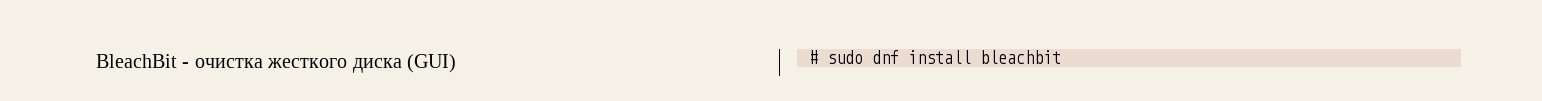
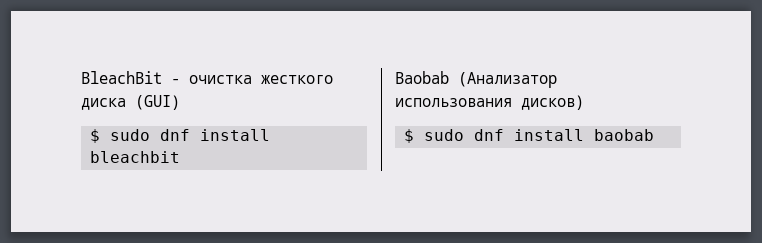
- # sudo dnf install bleachbit
+ $ sudo dnf install bleachbit
+ Baobab (Анализатор использования дисков)
+ $ sudo dnf install baobab

